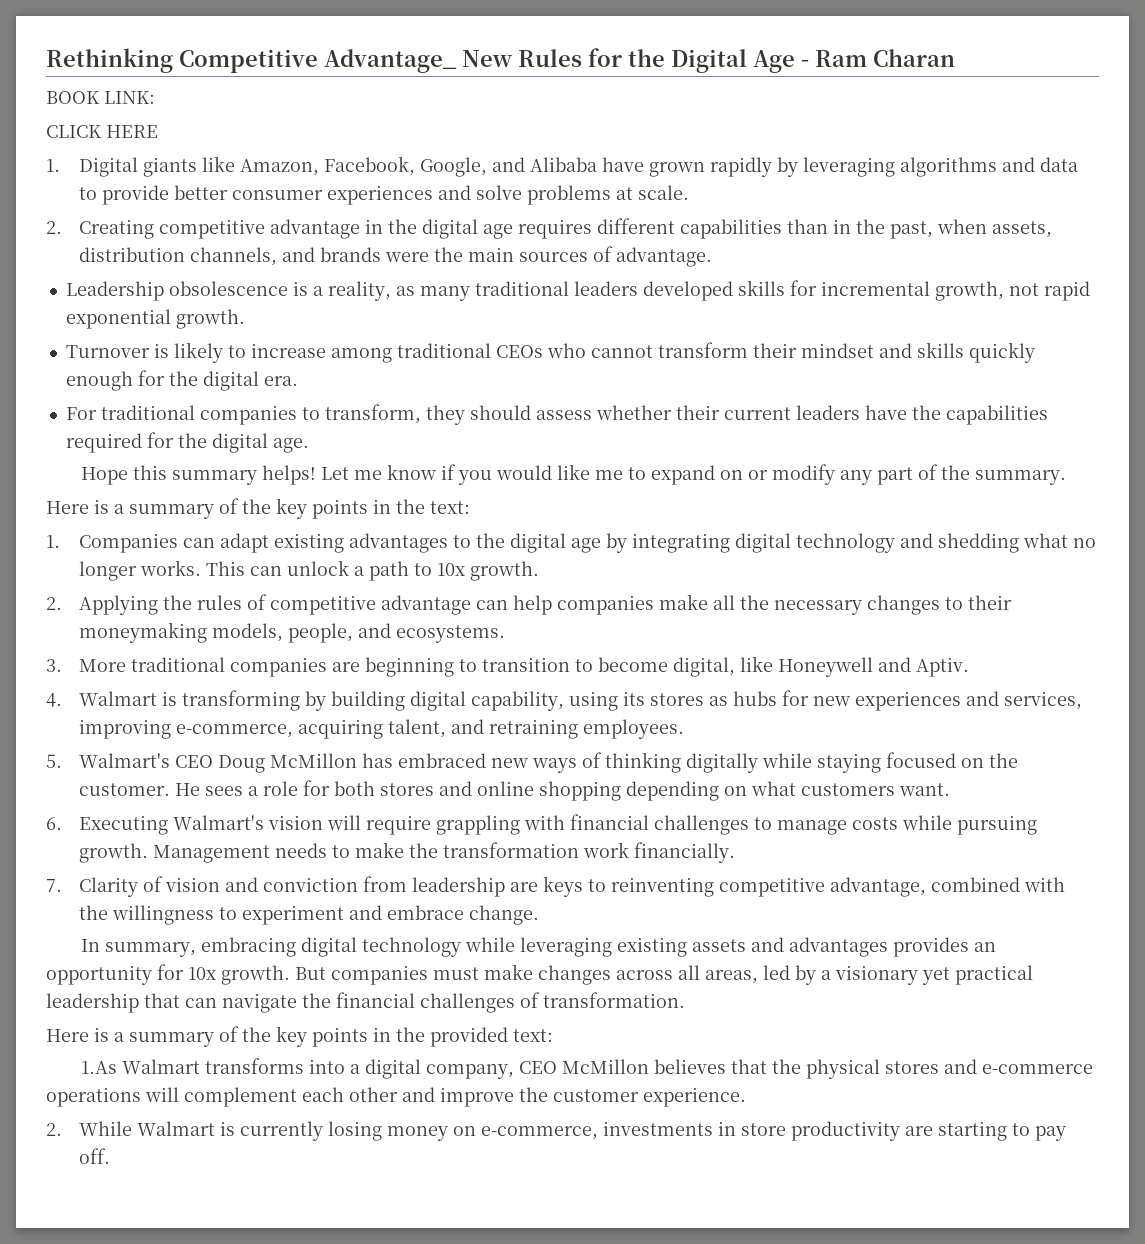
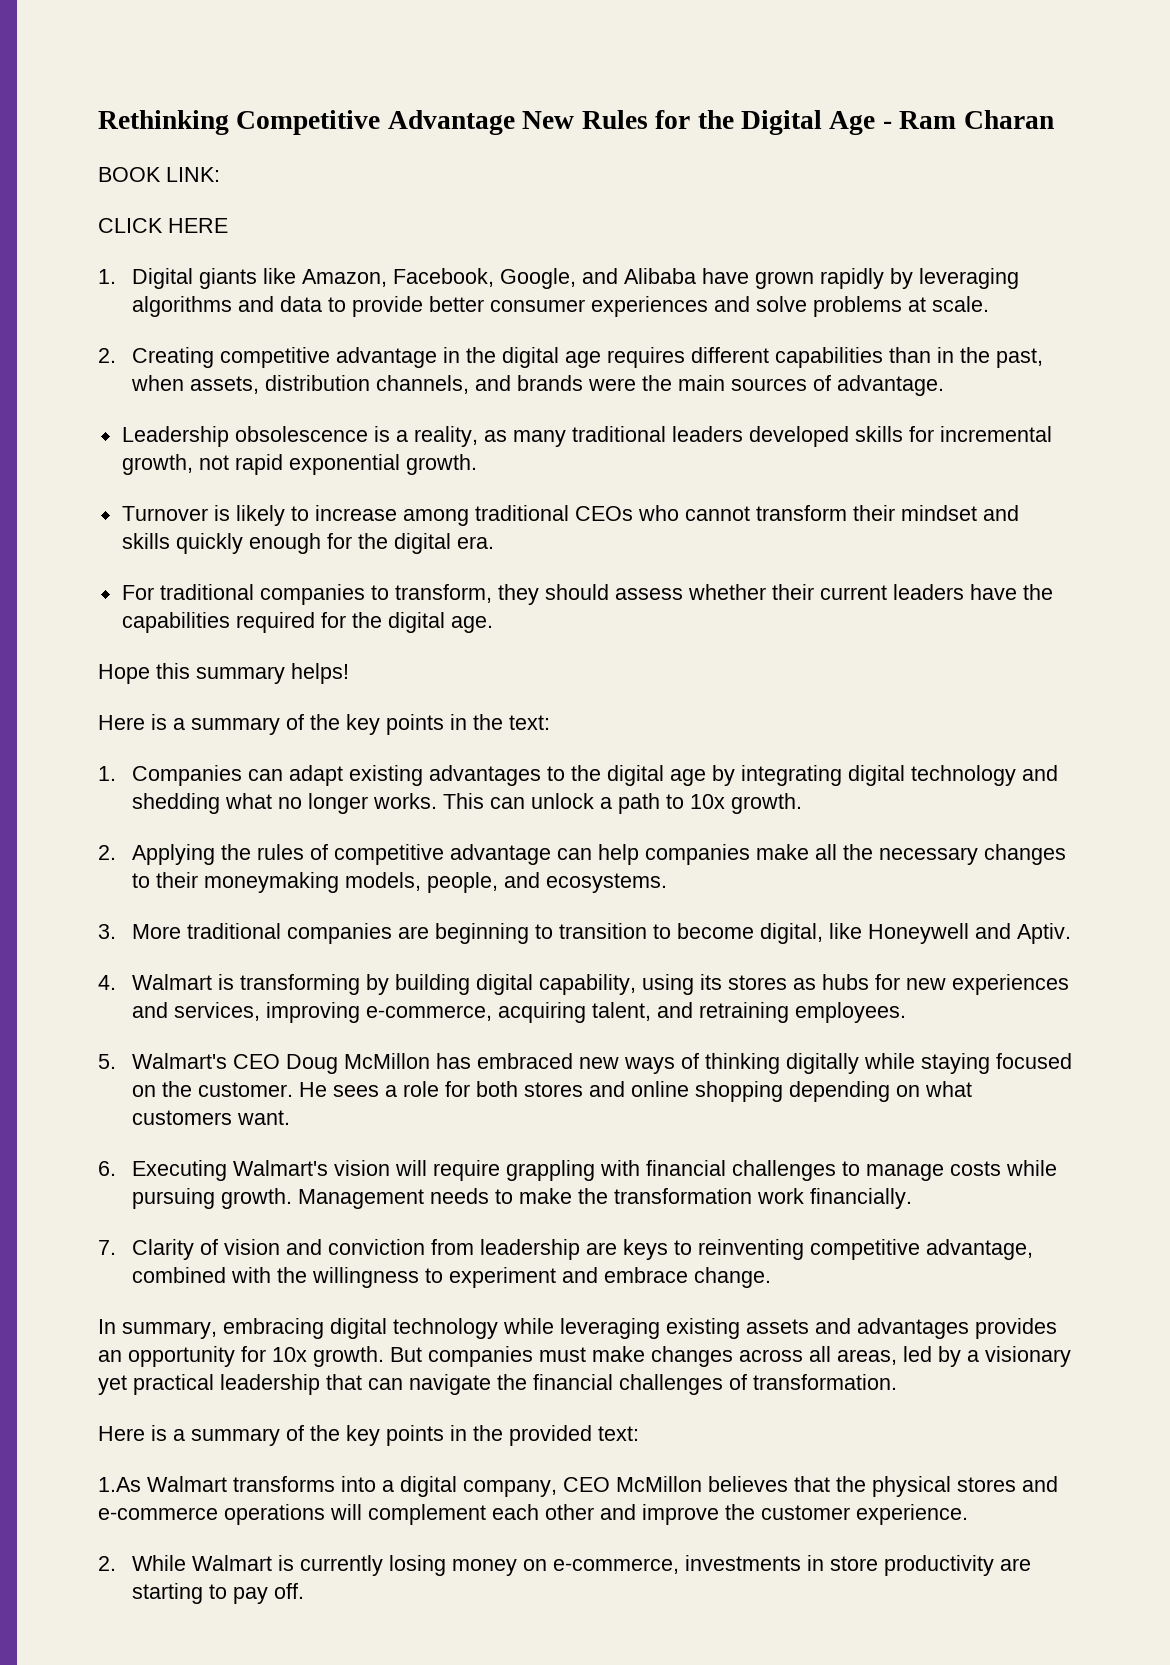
- Rethinking Competitive Advantage_ New Rules for the Digital Age - Ram Charan
+ Rethinking Competitive Advantage New Rules for the Digital Age - Ram Charan
- Let me know if you would like me to expand on or modify any part of the summary.

